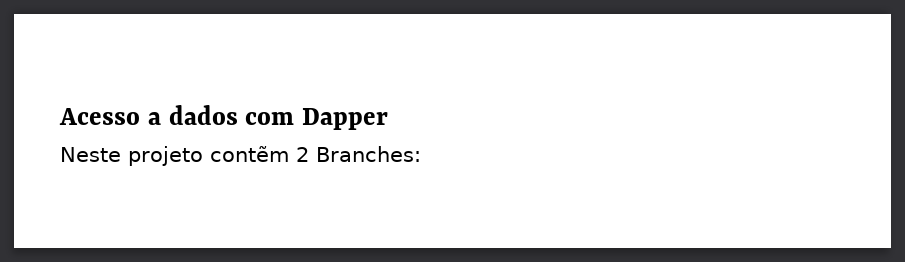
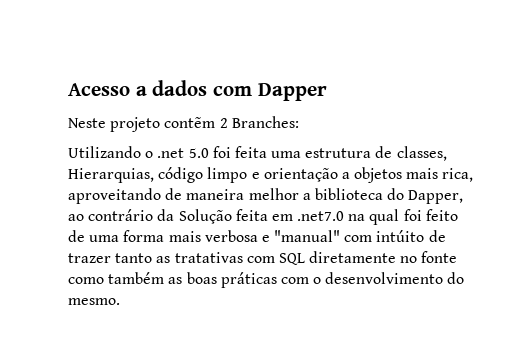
+ Utilizando o .net 5.0 foi feita uma estrutura de classes, Hierarquias, código limpo e orientação a objetos mais rica, aproveitando de maneira melhor a biblioteca do Dapper, ao contrário da Solução feita em .net7.0 na qual foi feito de uma forma mais verbosa e "manual" com intúito de trazer tanto as tratativas com SQL diretamente no fonte como também as boas práticas com o desenvolvimento do mesmo.

